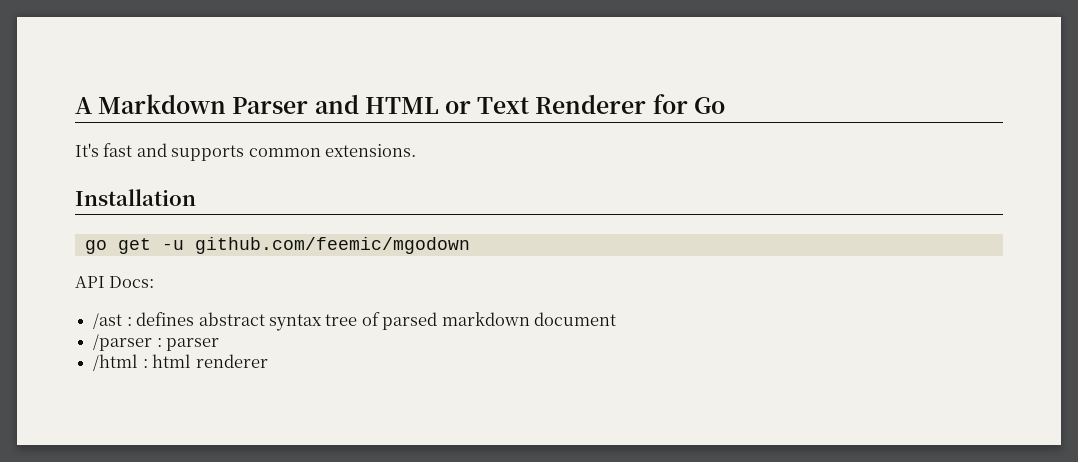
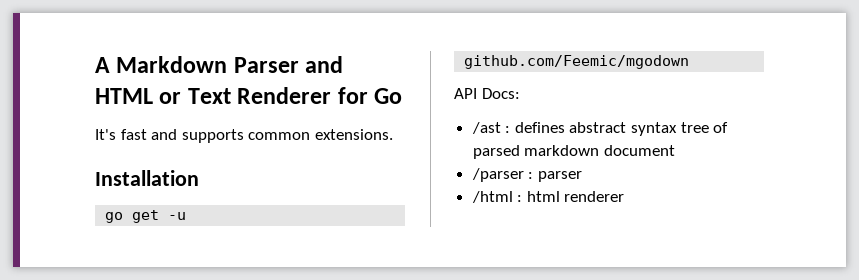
- go get -u github.com/feemic/mgodown
+ go get -u github.com/Feemic/mgodown

